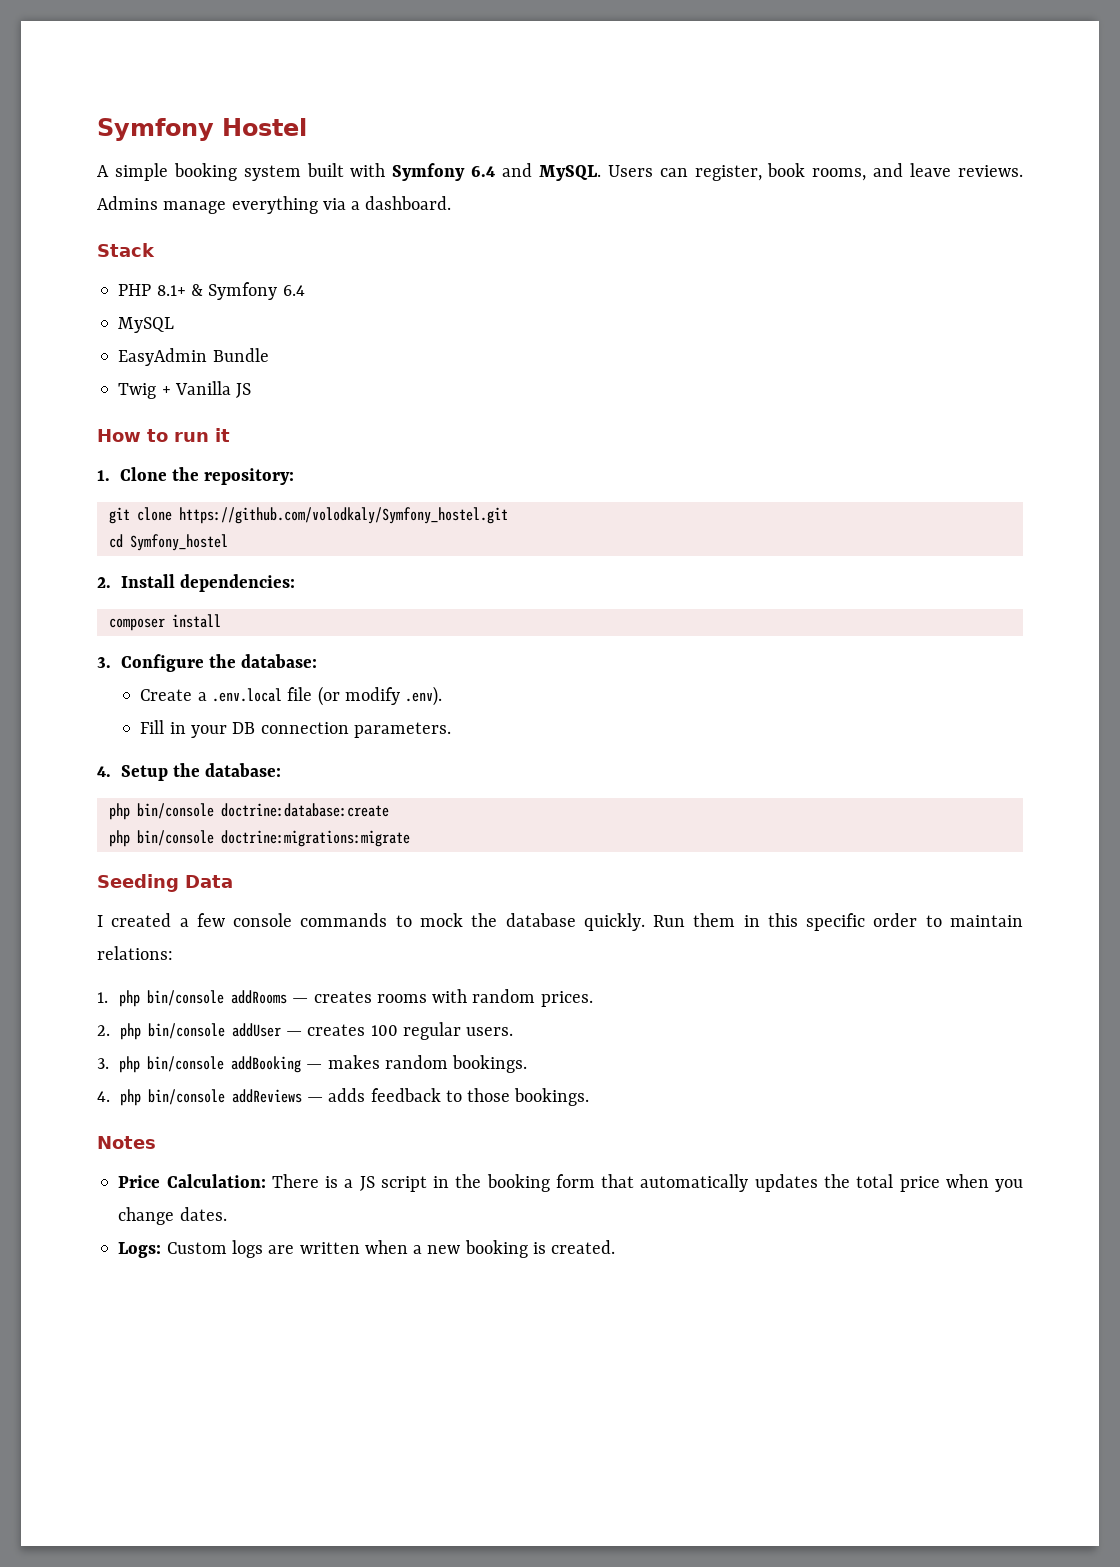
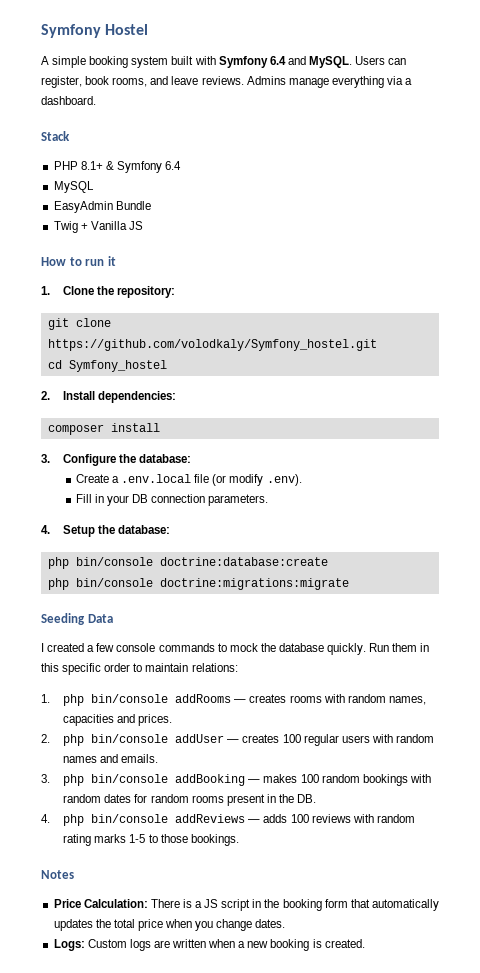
- 1. php bin/console addRooms — creates rooms with random prices.
+ 1. php bin/console addRooms — creates rooms with random names, capacities and prices.
- 2. php bin/console addUser — creates 100 regular users.
+ 2. php bin/console addUser — creates 100 regular users with random names and emails.
- 3. php bin/console addBooking — makes random bookings.
+ 3. php bin/console addBooking — makes 100 random bookings with random dates for random rooms present in the DB.
- 4. php bin/console addReviews — adds feedback to those bookings.
+ 4. php bin/console addReviews — adds 100 reviews with random rating marks 1-5 to those bookings.

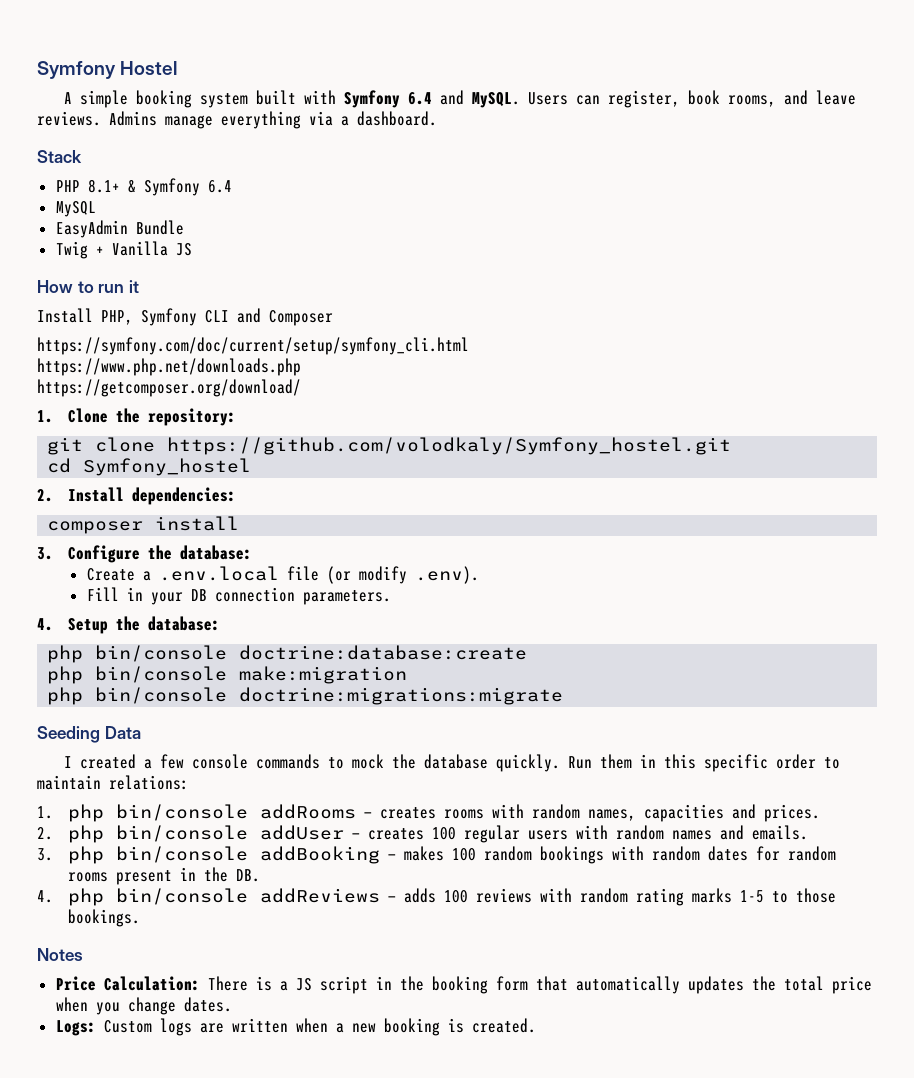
+ Install PHP, Symfony CLI and Composer
+ https://symfony.com/doc/current/setup/symfony_cli.html
+ https://www.php.net/downloads.php
+ https://getcomposer.org/download/
+ php bin/console make:migration

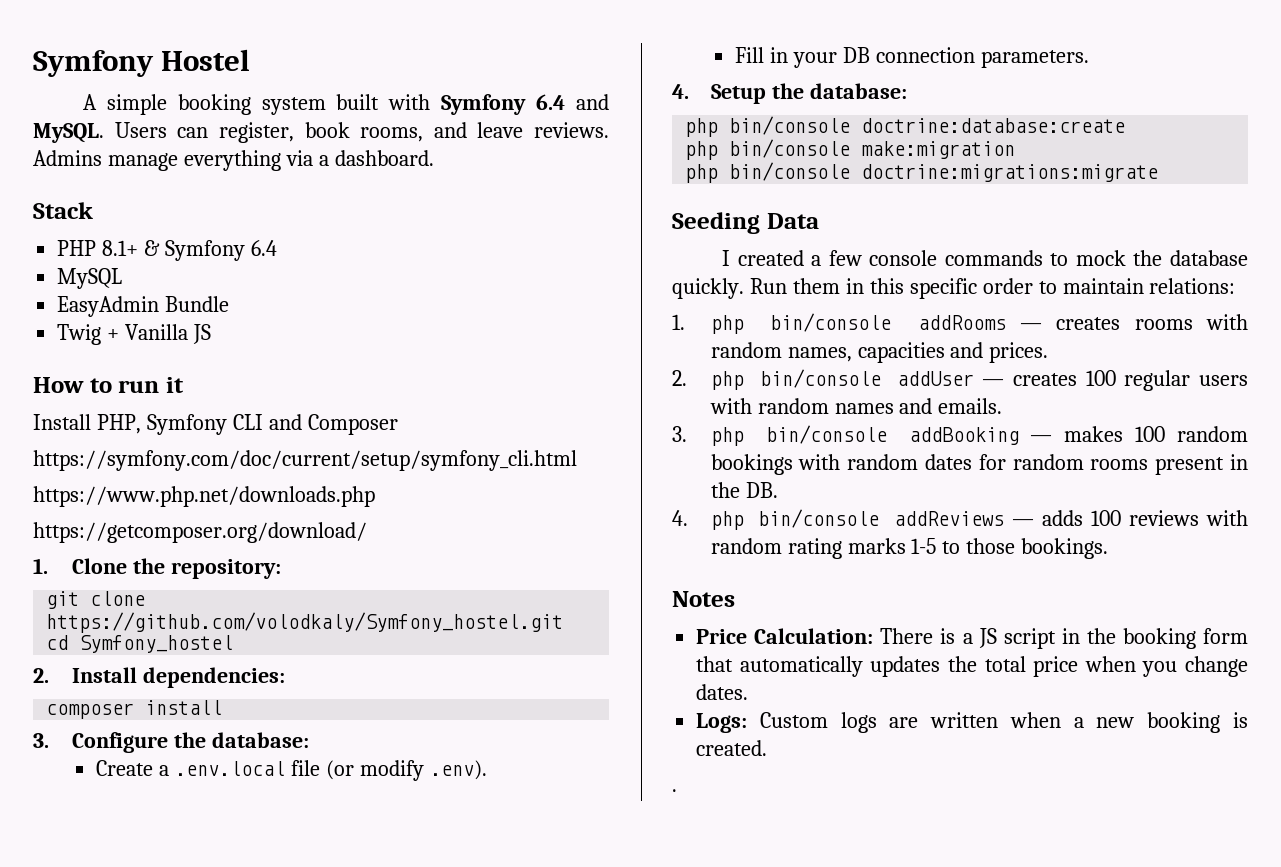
+ .

